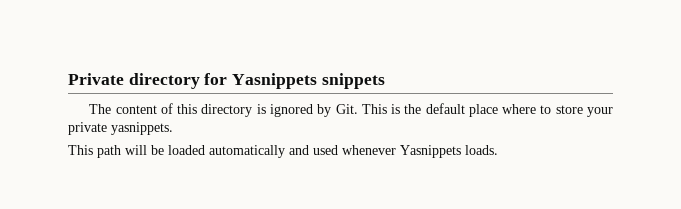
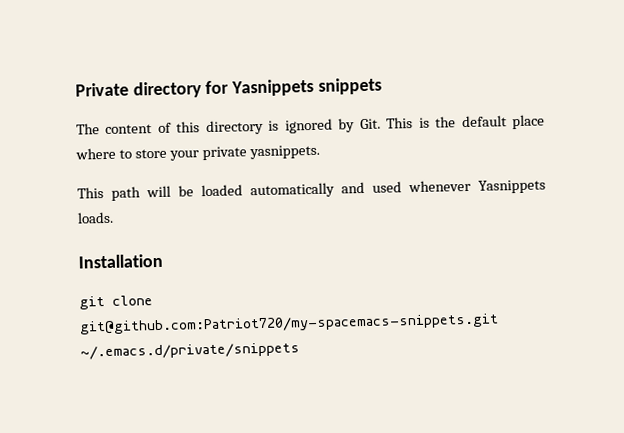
+ Installation
+ git clone git@github.com:Patriot720/my-spacemacs-snippets.git ~/.emacs.d/private/snippets

